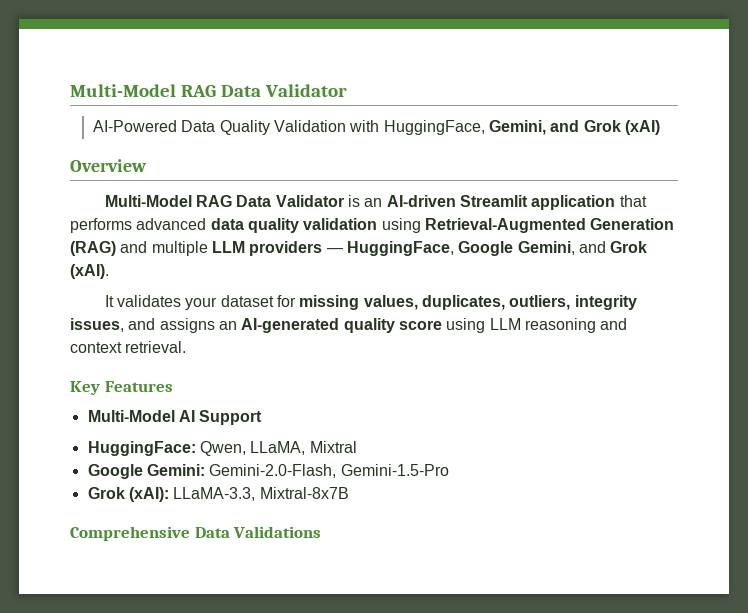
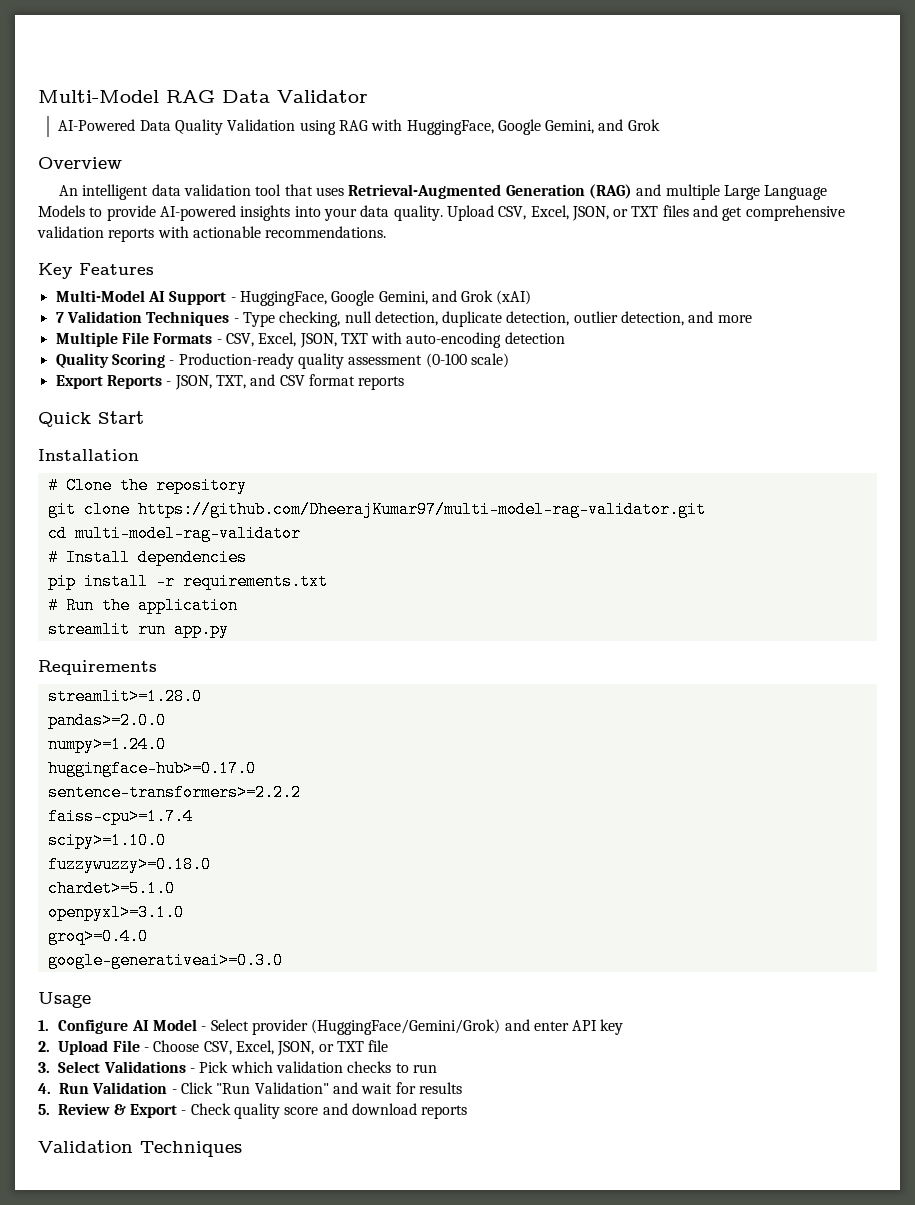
- AI-Powered Data Quality Validation with HuggingFace, Gemini, and Grok (xAI)
+ AI-Powered Data Quality Validation using RAG with HuggingFace, Google Gemini, and Grok
- Multi-Model RAG Data Validator is an AI-driven Streamlit application that performs advanced data quality validation using Retrieval-Augmented Generation (RAG) and multiple LLM providers — HuggingFace, Google Gemini, and Grok (xAI).
- It validates your dataset for missing values, duplicates, outliers, integrity issues, and assigns an AI-generated quality score using LLM reasoning and context retrieval.
+ An intelligent data validation tool that uses Retrieval-Augmented Generation (RAG) and multiple Large Language Models to provide AI-powered insights into your data quality. Upload CSV, Excel, JSON, or TXT files and get comprehensive validation reports with actionable recommendations.
- Multi-Model AI Support
- HuggingFace: Qwen, LLaMA, Mixtral
- Google Gemini: Gemini-2.0-Flash, Gemini-1.5-Pro
- Grok (xAI): LLaMA-3.3, Mixtral-8x7B
- Comprehensive Data Validations
+ Multi-Model AI Support - HuggingFace, Google Gemini, and Grok (xAI)
+ 7 Validation Techniques - Type checking, null detection, duplicate detection, outlier detection, and more
+ Multiple File Formats - CSV, Excel, JSON, TXT with auto-encoding detection
+ Quality Scoring - Production-ready quality assessment (0-100 scale)
+ Export Reports - JSON, TXT, and CSV format reports
+ Quick Start
+ Installation
+ # Clone the repository
+ git clone https://github.com/DheerajKumar97/multi-model-rag-validator.git
+ cd multi-model-rag-validator
+ # Install dependencies
+ pip install -r requirements.txt
+ # Run the application
+ streamlit run app.py
+ Requirements
+ streamlit>=1.28.0
+ pandas>=2.0.0
+ numpy>=1.24.0
+ huggingface-hub>=0.17.0
+ sentence-transformers>=2.2.2
+ faiss-cpu>=1.7.4
+ scipy>=1.10.0
+ fuzzywuzzy>=0.18.0
+ chardet>=5.1.0
+ openpyxl>=3.1.0
+ groq>=0.4.0
+ google-generativeai>=0.3.0
+ Usage
+ 1. Configure AI Model - Select provider (HuggingFace/Gemini/Grok) and enter API key
+ 2. Upload File - Choose CSV, Excel, JSON, or TXT file
+ 3. Select Validations - Pick which validation checks to run
+ 4. Run Validation - Click "Run Validation" and wait for results
+ 5. Review & Export - Check quality score and download reports
+ Validation Techniques

